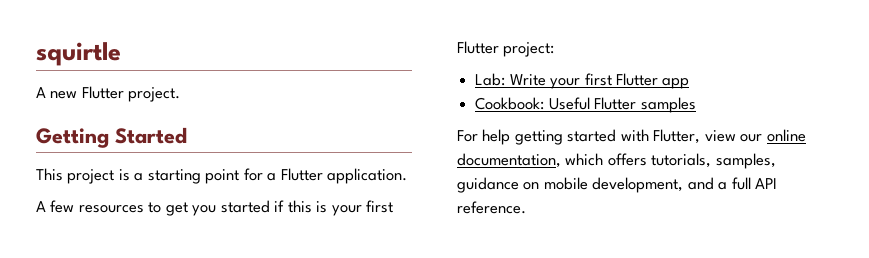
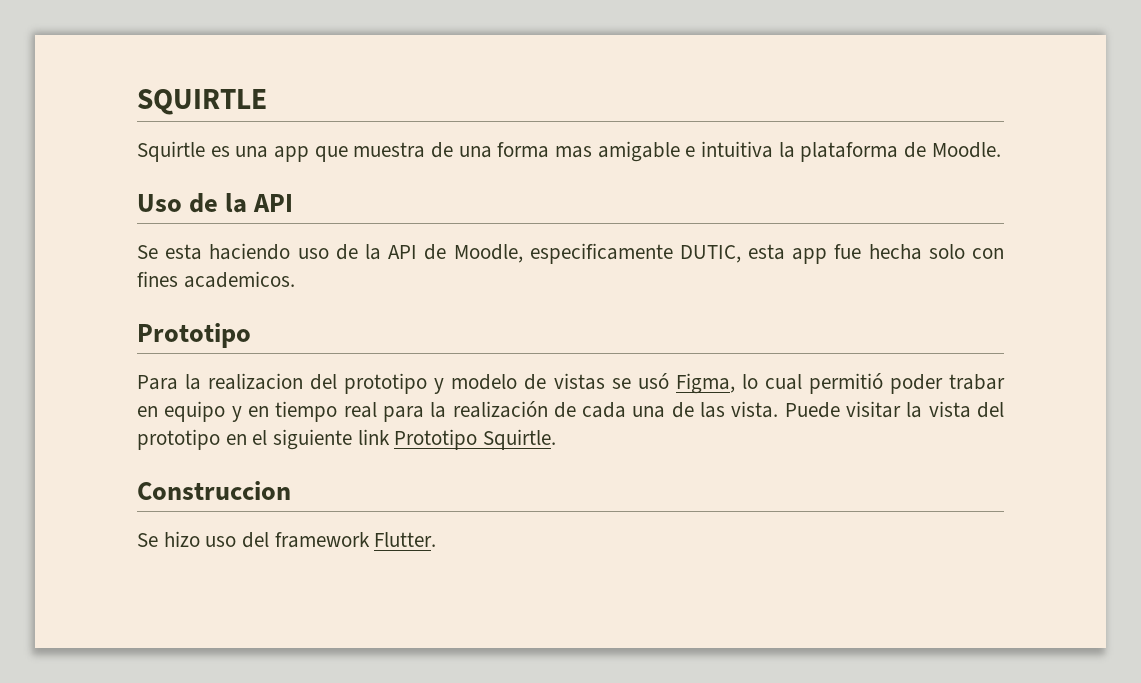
- squirtle
- A new Flutter project.
- Getting Started
- This project is a starting point for a Flutter application.
- A few resources to get you started if this is your first Flutter project:
- Lab: Write your first Flutter app
- Cookbook: Useful Flutter samples
- For help getting started with Flutter, view our online documentation, which offers tutorials, samples, guidance on mobile development, and a full API reference.
+ SQUIRTLE
+ Squirtle es una app que muestra de una forma mas amigable e intuitiva la plataforma de Moodle.
+ Uso de la API
+ Se esta haciendo uso de la API de Moodle, especificamente DUTIC, esta app fue hecha solo con fines academicos.
+ Prototipo
+ Para la realizacion del prototipo y modelo de vistas se usó Figma, lo cual permitió poder trabar en equipo y en tiempo real para la realización de cada una de las vista. Puede visitar la vista del prototipo en el siguiente link Prototipo Squirtle.
+ Construccion
+ Se hizo uso del framework Flutter.

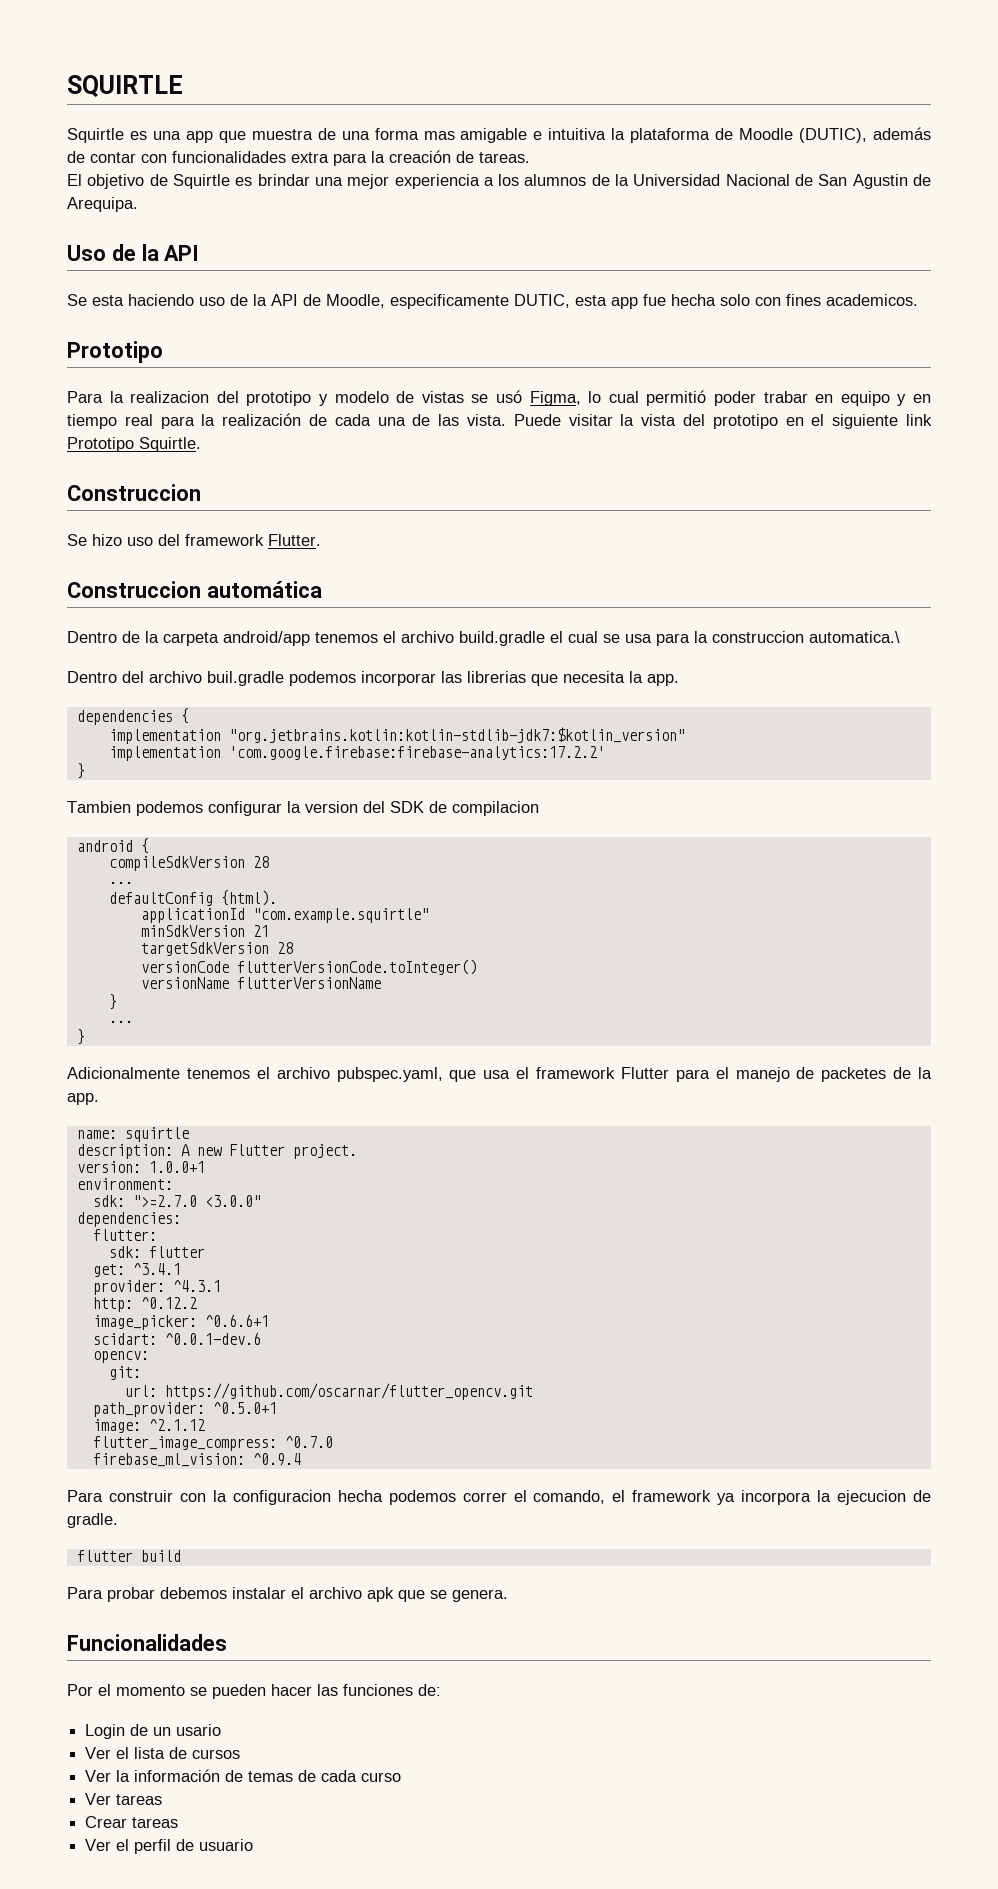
- Squirtle es una app que muestra de una forma mas amigable e intuitiva la plataforma de Moodle.
+ Squirtle es una app que muestra de una forma mas amigable e intuitiva la plataforma de Moodle (DUTIC), además de contar con funcionalidades extra para la creación de tareas.
+ El objetivo de Squirtle es brindar una mejor experiencia a los alumnos de la Universidad Nacional de San Agustin de Arequipa.
+ Construccion automática
+ Dentro de la carpeta android/app tenemos el archivo build.gradle el cual se usa para la construccion automatica.\
+ Dentro del archivo buil.gradle podemos incorporar las librerias que necesita la app.
+ dependencies {
+ implementation "org.jetbrains.kotlin:kotlin-stdlib-jdk7:$kotlin_version"
+ implementation 'com.google.firebase:firebase-analytics:17.2.2'
+ }
+ Tambien podemos configurar la version del SDK de compilacion
+ android {
+ compileSdkVersion 28
+ ...
+ defaultConfig {html).
+ applicationId "com.example.squirtle"
+ minSdkVersion 21
+ targetSdkVersion 28
+ versionCode flutterVersionCode.toInteger()
+ versionName flutterVersionName
+ }
+ ...
+ }
+ Adicionalmente tenemos el archivo pubspec.yaml, que usa el framework Flutter para el manejo de packetes de la app.
+ name: squirtle
+ description: A new Flutter project.
+ version: 1.0.0+1
+ environment:
+ sdk: ">=2.7.0 <3.0.0"
+ dependencies:
+ flutter:
+ sdk: flutter
+ get: ^3.4.1
+ provider: ^4.3.1
+ http: ^0.12.2
+ image_picker: ^0.6.6+1
+ scidart: ^0.0.1-dev.6
+ opencv:
+ git:
+ url: https://github.com/oscarnar/flutter_opencv.git
+ path_provider: ^0.5.0+1
+ image: ^2.1.12
+ flutter_image_compress: ^0.7.0
+ firebase_ml_vision: ^0.9.4
+ Para construir con la configuracion hecha podemos correr el comando, el framework ya incorpora la ejecucion de gradle.
+ flutter build
+ Para probar debemos instalar el archivo apk que se genera.
+ Funcionalidades
+ Por el momento se pueden hacer las funciones de:
+ Login de un usario
+ Ver el lista de cursos
+ Ver la información de temas de cada curso
+ Ver tareas
+ Crear tareas
+ Ver el perfil de usuario

